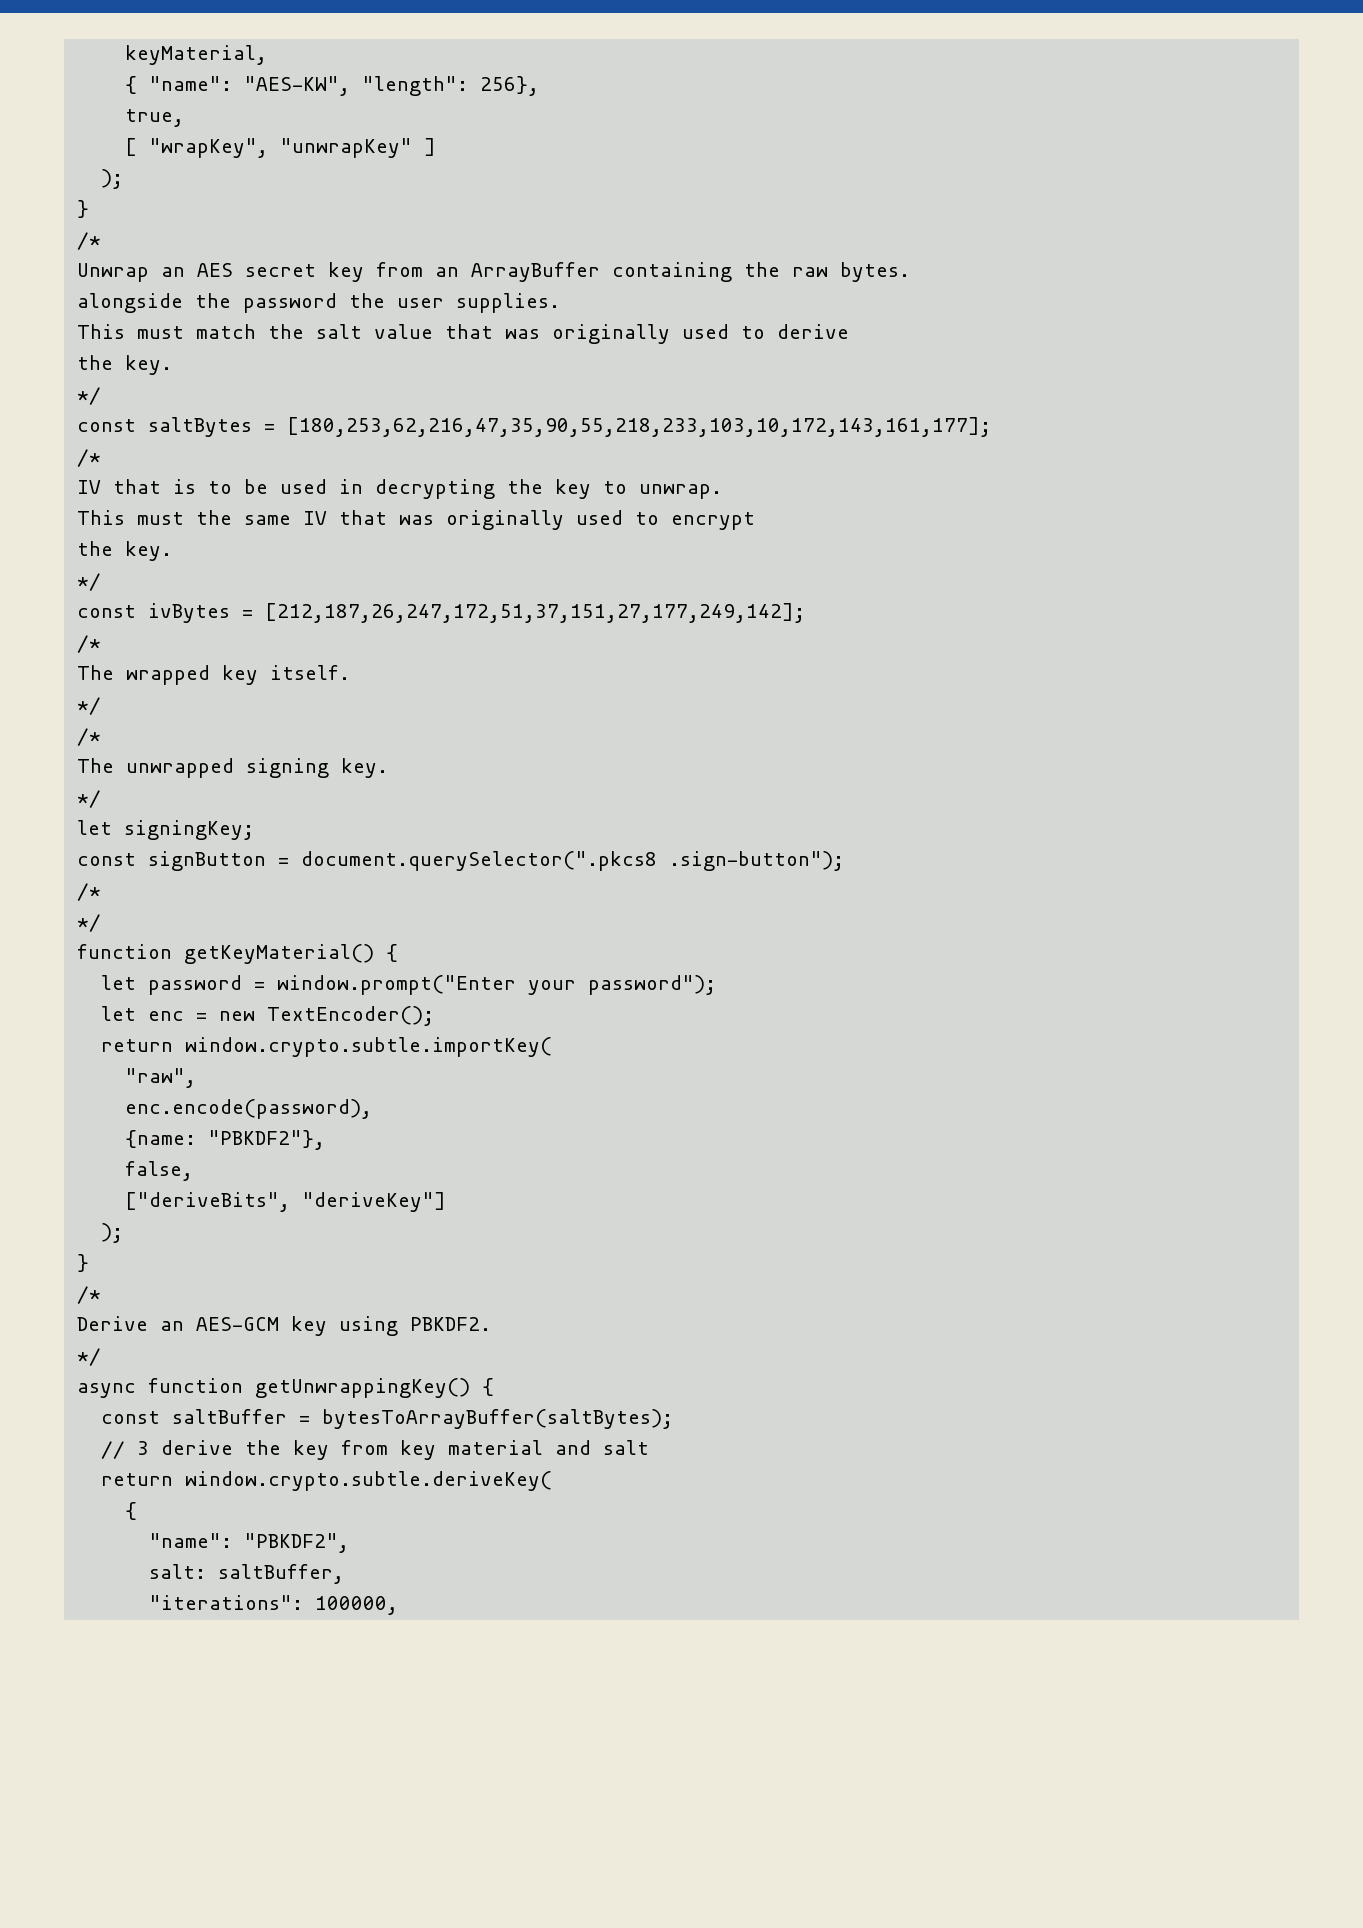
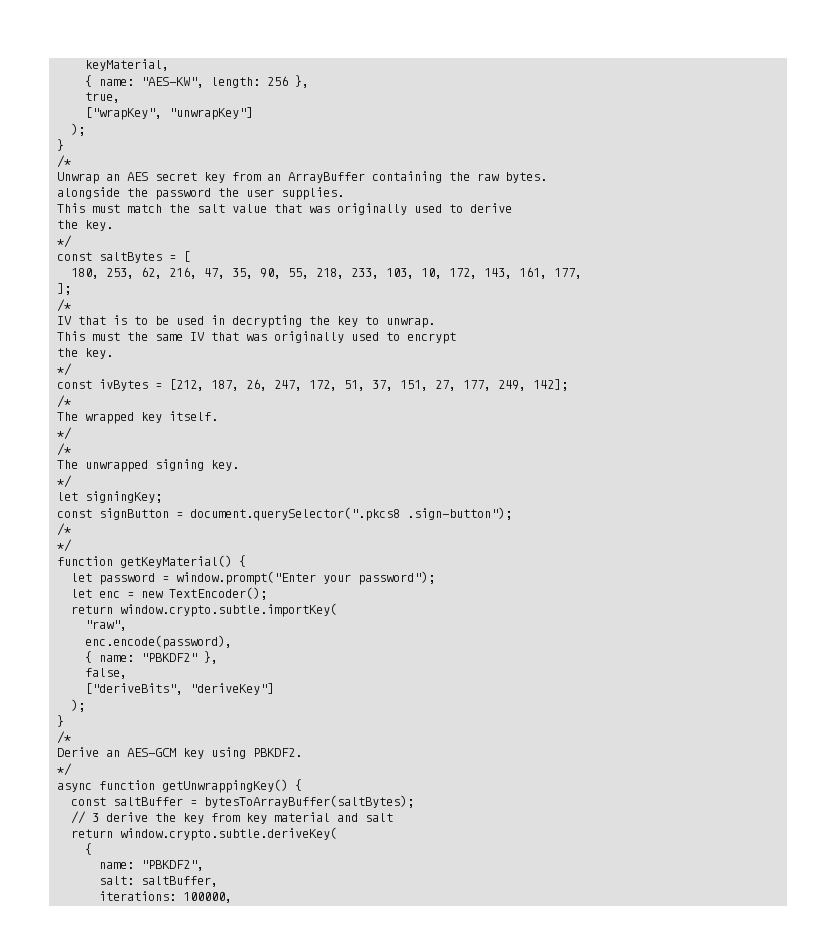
- { "name": "AES-KW", "length": 256},
+ { name: "AES-KW", length: 256 },
  true,
- [ "wrapKey", "unwrapKey" ]
+ ["wrapKey", "unwrapKey"]
- const saltBytes = [180,253,62,216,47,35,90,55,218,233,103,10,172,143,161,177];
+ const saltBytes = [
+ 180, 253, 62, 216, 47, 35, 90, 55, 218, 233, 103, 10, 172, 143, 161, 177,
+ ];
- const ivBytes = [212,187,26,247,172,51,37,151,27,177,249,142];
+ const ivBytes = [212, 187, 26, 247, 172, 51, 37, 151, 27, 177, 249, 142];
- {name: "PBKDF2"},
+ { name: "PBKDF2" },
- "name": "PBKDF2",
+ name: "PBKDF2",
- "iterations": 100000,
+ iterations: 100000,

